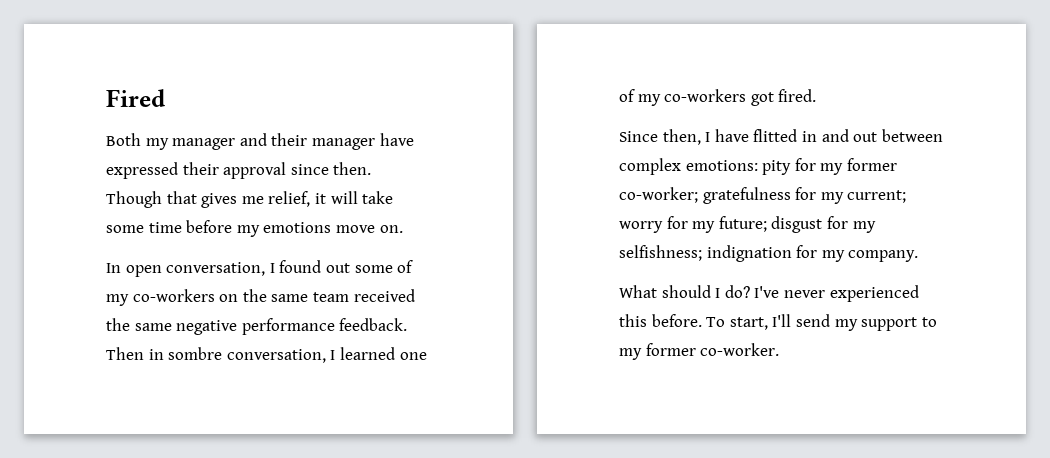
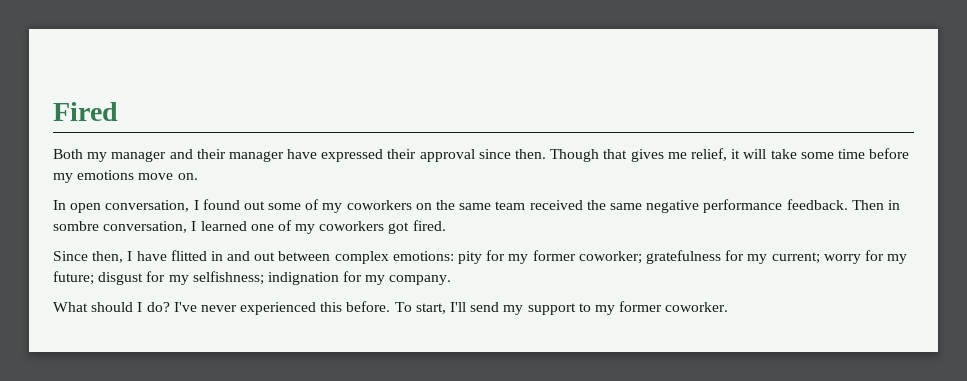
- In open conversation, I found out some of my co-workers on the same team received the same negative performance feedback.
+ In open conversation, I found out some of my coworkers on the same team received the same negative performance feedback.
- Then in sombre conversation, I learned one of my co-workers got fired.
+ Then in sombre conversation, I learned one of my coworkers got fired.
- Since then, I have flitted in and out between complex emotions: pity for my former co-worker; gratefulness for my current; worry for my future; disgust for my selfishness; indignation for my company.
+ Since then, I have flitted in and out between complex emotions: pity for my former coworker; gratefulness for my current; worry for my future; disgust for my selfishness; indignation for my company.
- To start, I'll send my support to my former co-worker.
+ To start, I'll send my support to my former coworker.

